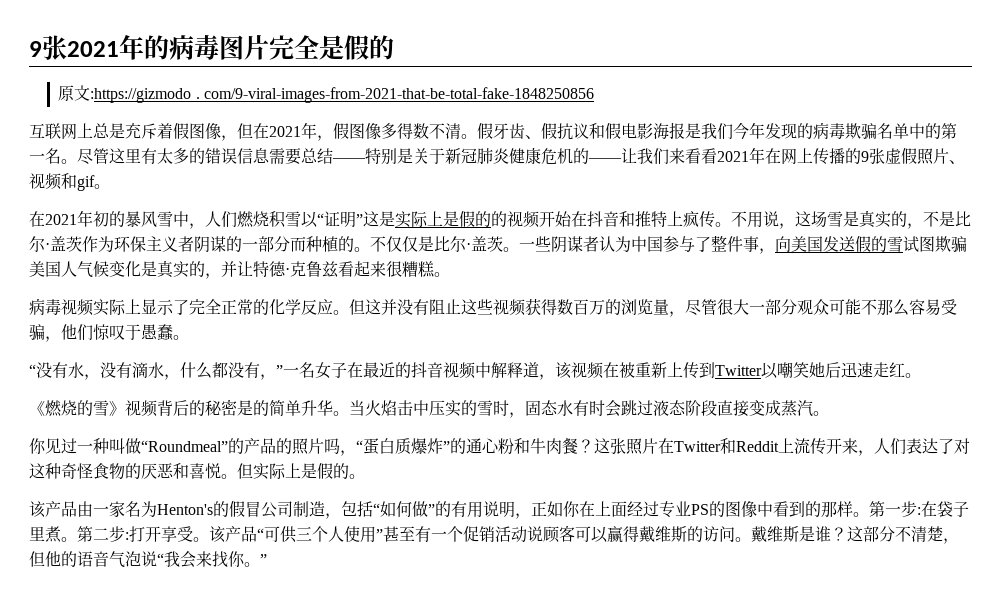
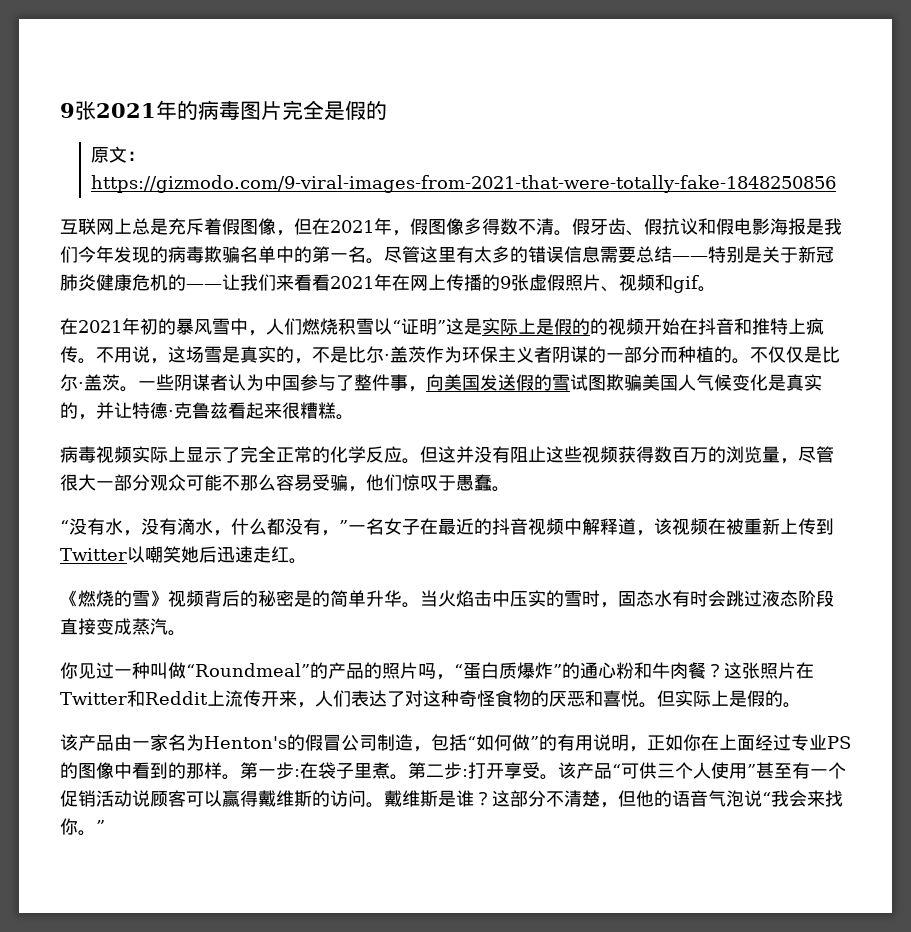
- 原文:https://gizmodo . com/9-viral-images-from-2021-that-be-total-fake-1848250856
+ 原文：https://gizmodo.com/9-viral-images-from-2021-that-were-totally-fake-1848250856

